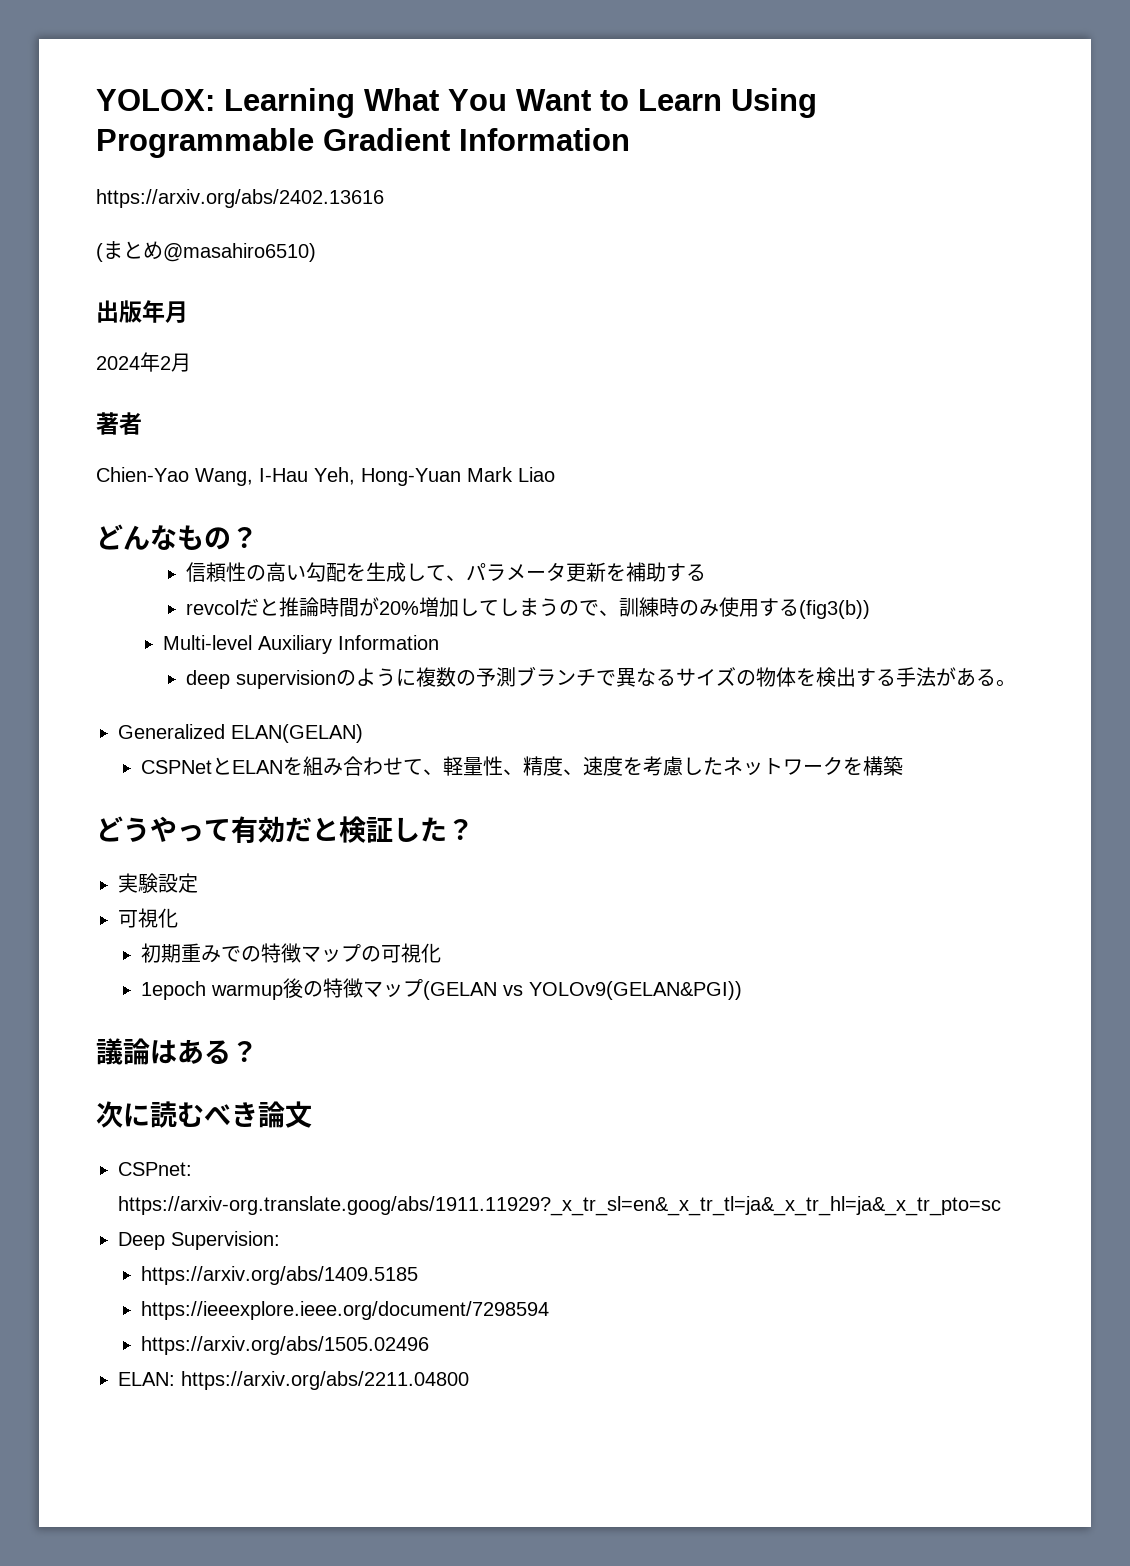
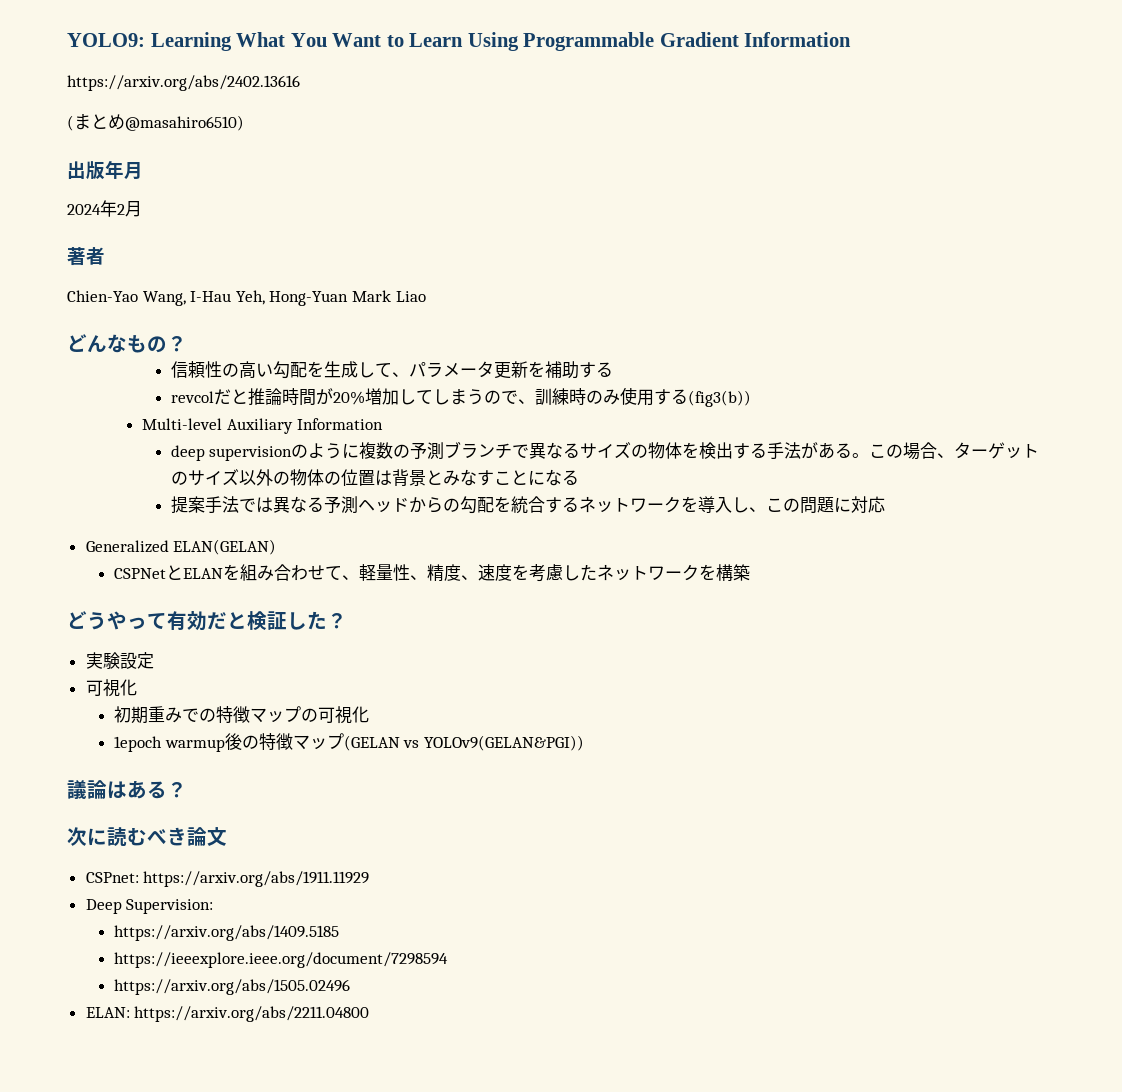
- YOLOX: Learning What You Want to Learn Using Programmable Gradient Information
+ YOLO9: Learning What You Want to Learn Using Programmable Gradient Information
+ この場合、ターゲットのサイズ以外の物体の位置は背景とみなすことになる
+ 提案手法では異なる予測ヘッドからの勾配を統合するネットワークを導入し、この問題に対応
- CSPnet: https://arxiv-org.translate.goog/abs/1911.11929?_x_tr_sl=en&_x_tr_tl=ja&_x_tr_hl=ja&_x_tr_pto=sc
+ CSPnet: https://arxiv.org/abs/1911.11929

